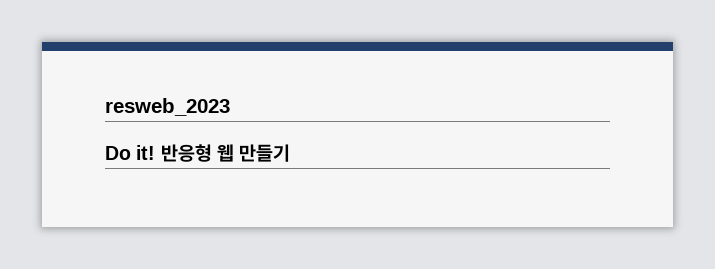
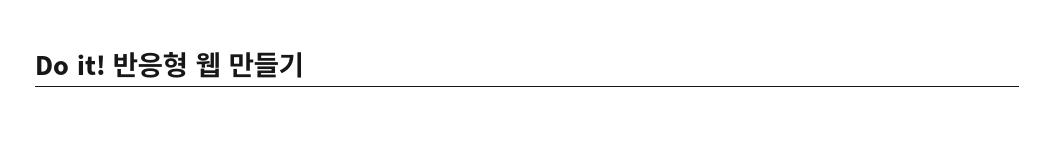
- resweb_2023

